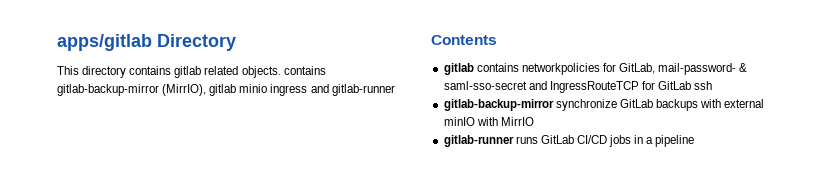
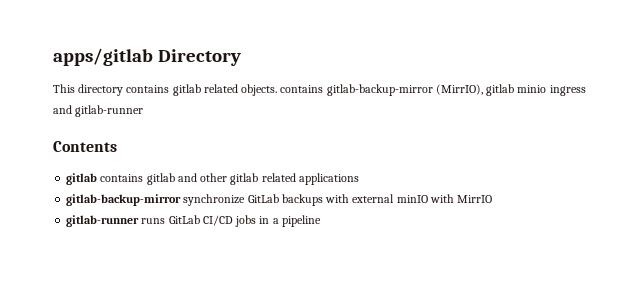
- gitlab contains networkpolicies for GitLab, mail-password- & saml-sso-secret and IngressRouteTCP for GitLab ssh
+ gitlab contains gitlab and other gitlab related applications

